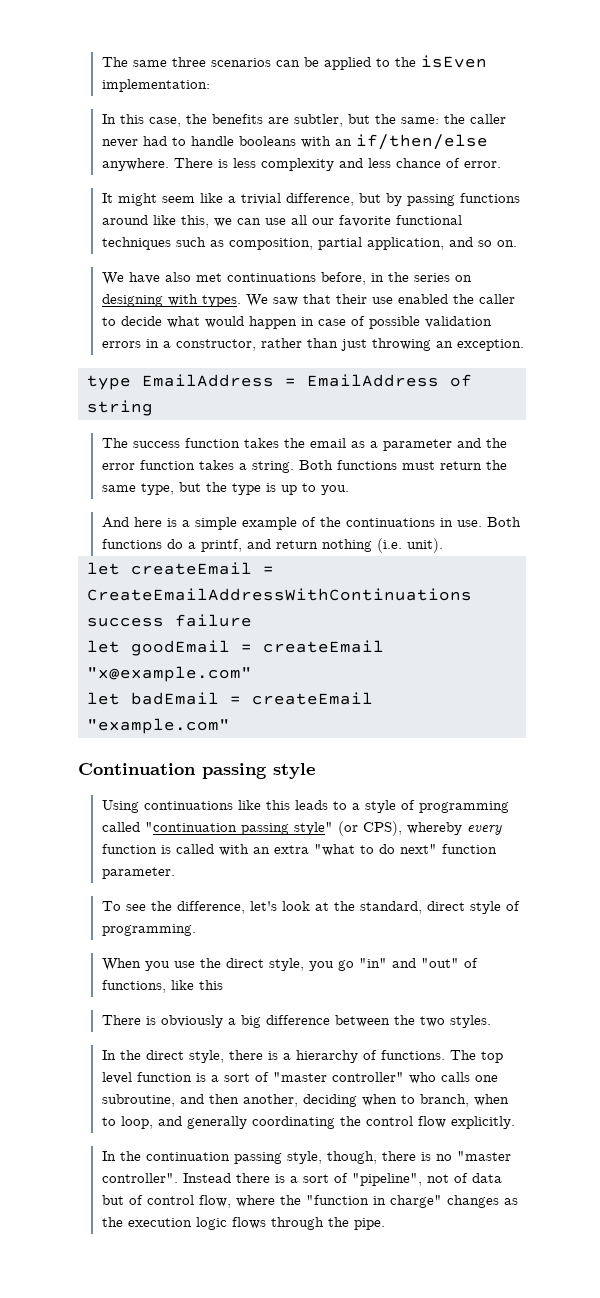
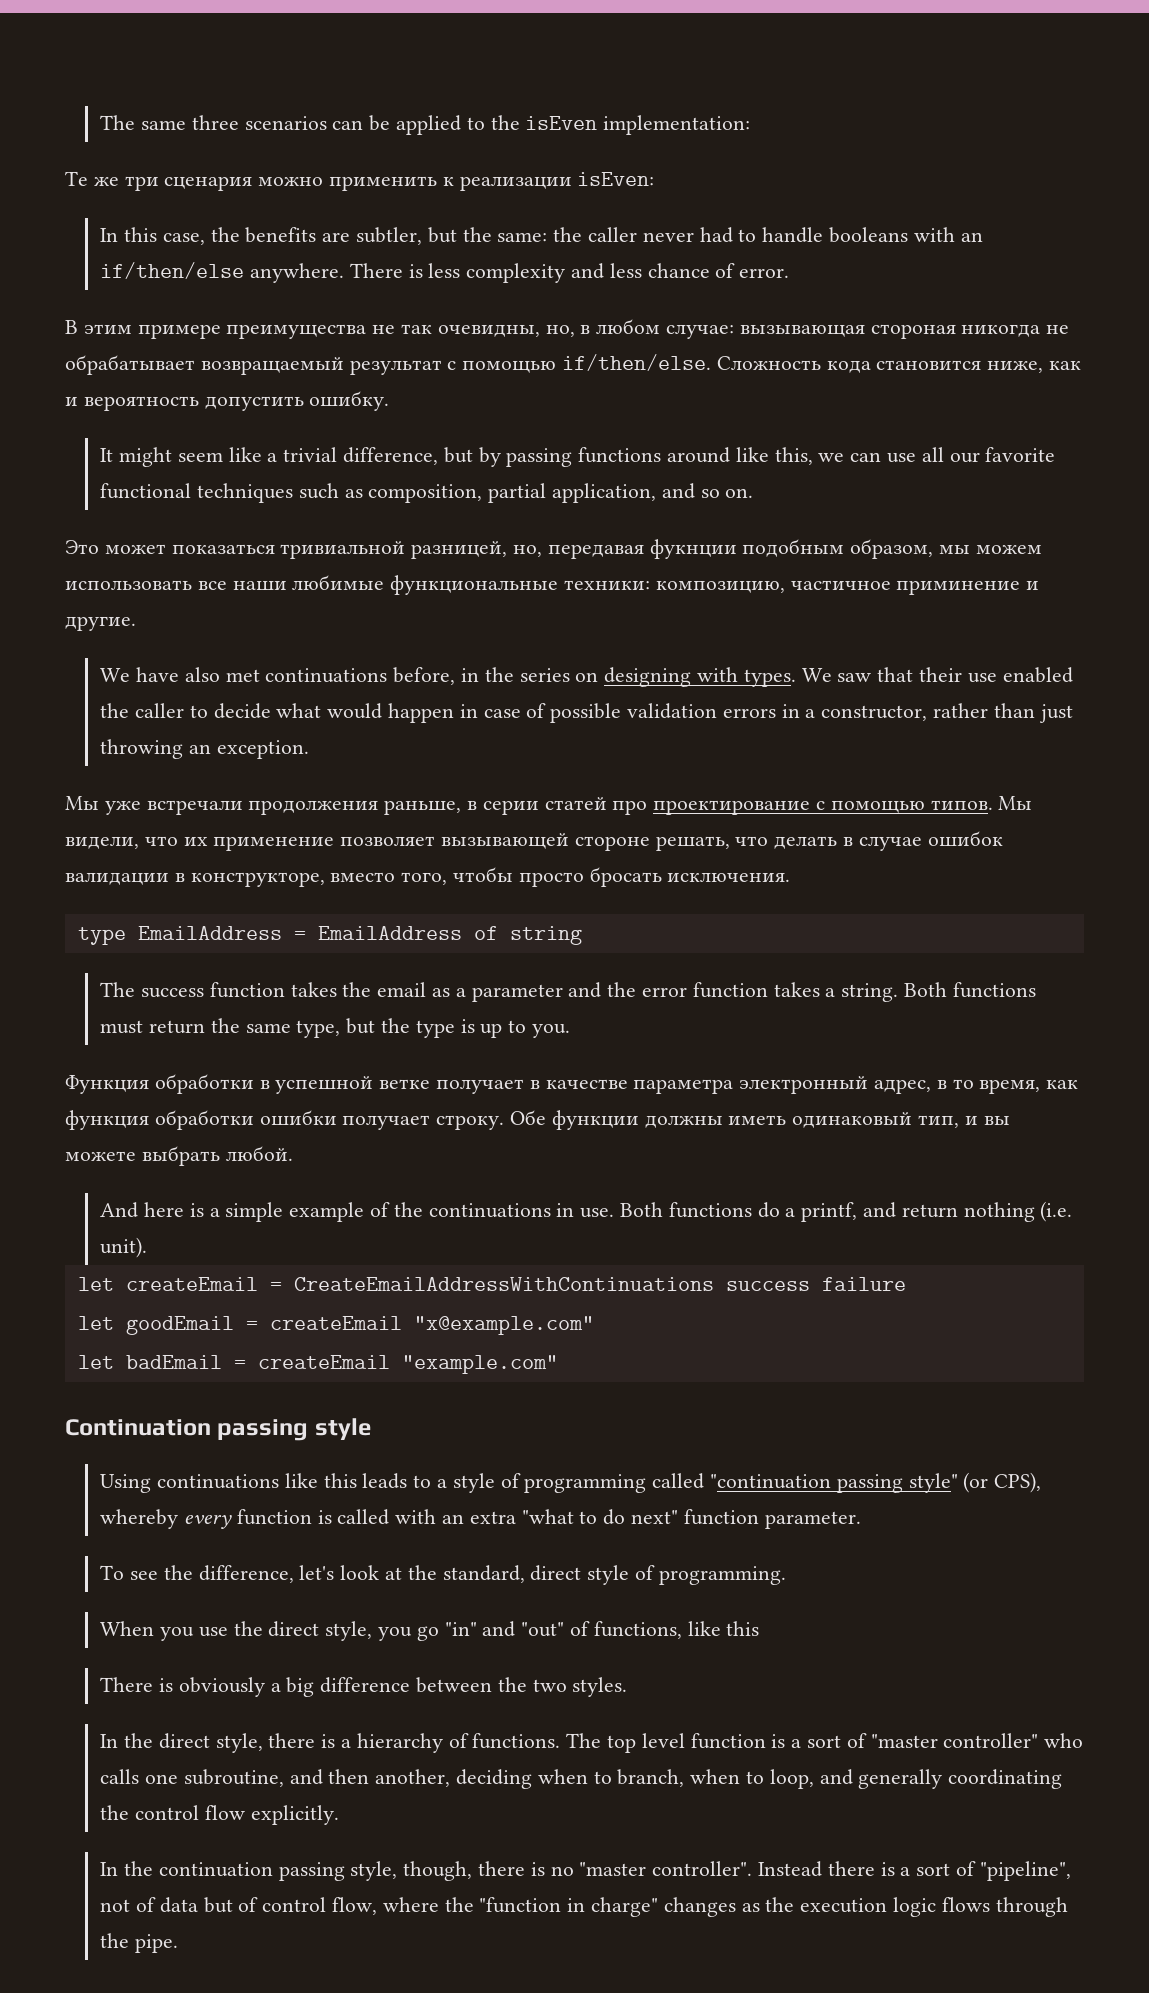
+ Те же три сценария можно применить к реализации isEven:
+ В этим примере преимущества не так очевидны, но, в любом случае: вызывающая стороная никогда не обрабатывает возвращаемый результат с помощью if/then/else. Сложность кода становится ниже, как и вероятность допустить ошибку.
+ Это может показаться тривиальной разницей, но, передавая фукнции подобным образом, мы можем использовать все наши любимые функциональные техники: композицию, частичное приминение и другие.
+ Мы уже встречали продолжения раньше, в серии статей про проектирование с помощью типов. Мы видели, что их применение позволяет вызывающей стороне решать, что делать в случае ошибок валидации в конструкторе, вместо того, чтобы просто бросать исключения.
+ Функция обработки в успешной ветке получает в качестве параметра электронный адрес, в то время, как функция обработки ошибки получает строку. Обе функции должны иметь одинаковый тип, и вы можете выбрать любой.

